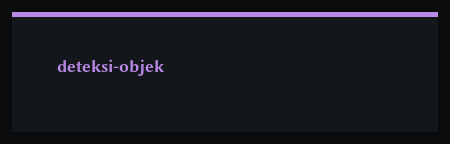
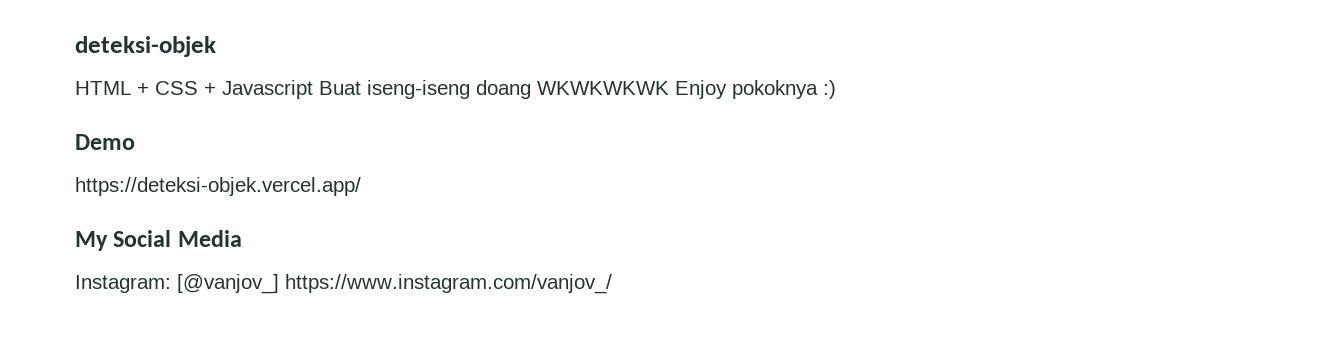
+ HTML + CSS + Javascript Buat iseng-iseng doang WKWKWKWK Enjoy pokoknya :)
+ Demo
+ https://deteksi-objek.vercel.app/
+ My Social Media
+ Instagram: [@vanjov_] https://www.instagram.com/vanjov_/

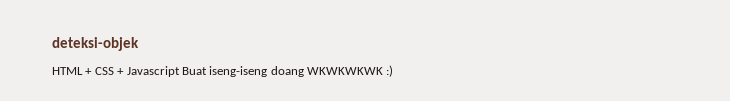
- HTML + CSS + Javascript Buat iseng-iseng doang WKWKWKWK Enjoy pokoknya :)
+ HTML + CSS + Javascript Buat iseng-iseng doang WKWKWKWK :)
- Demo
- https://deteksi-objek.vercel.app/
- My Social Media
- Instagram: [@vanjov_] https://www.instagram.com/vanjov_/

